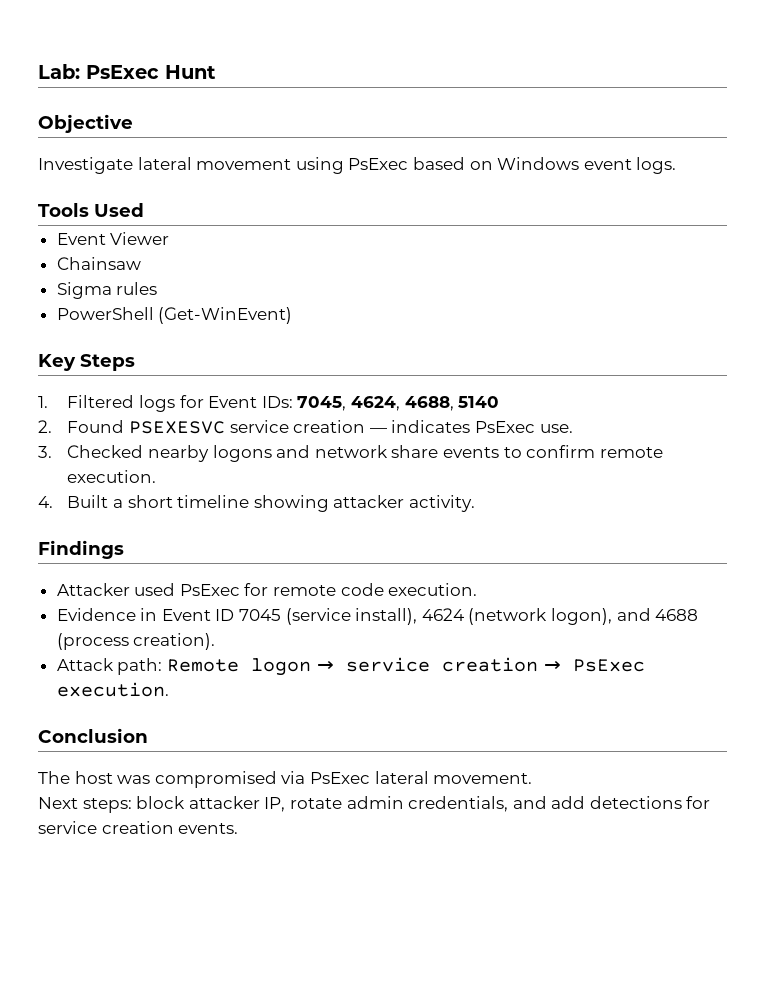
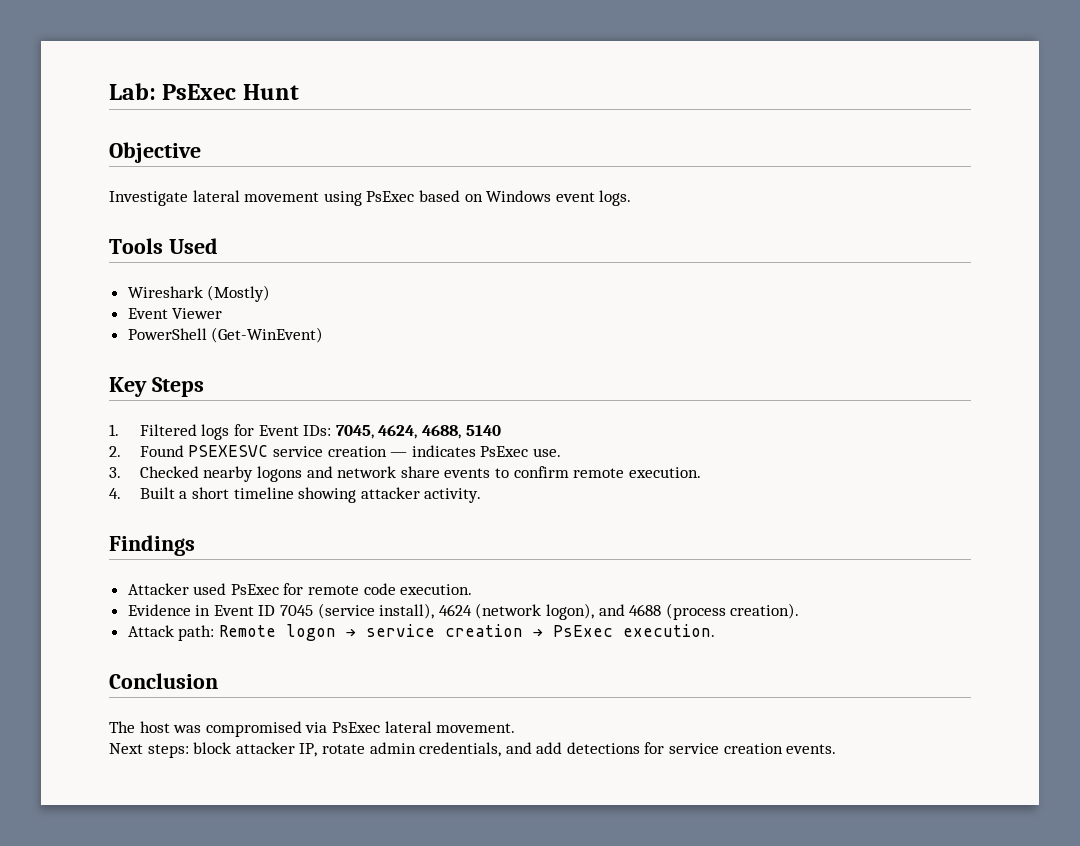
+ Wireshark (Mostly)
- Chainsaw
- Sigma rules

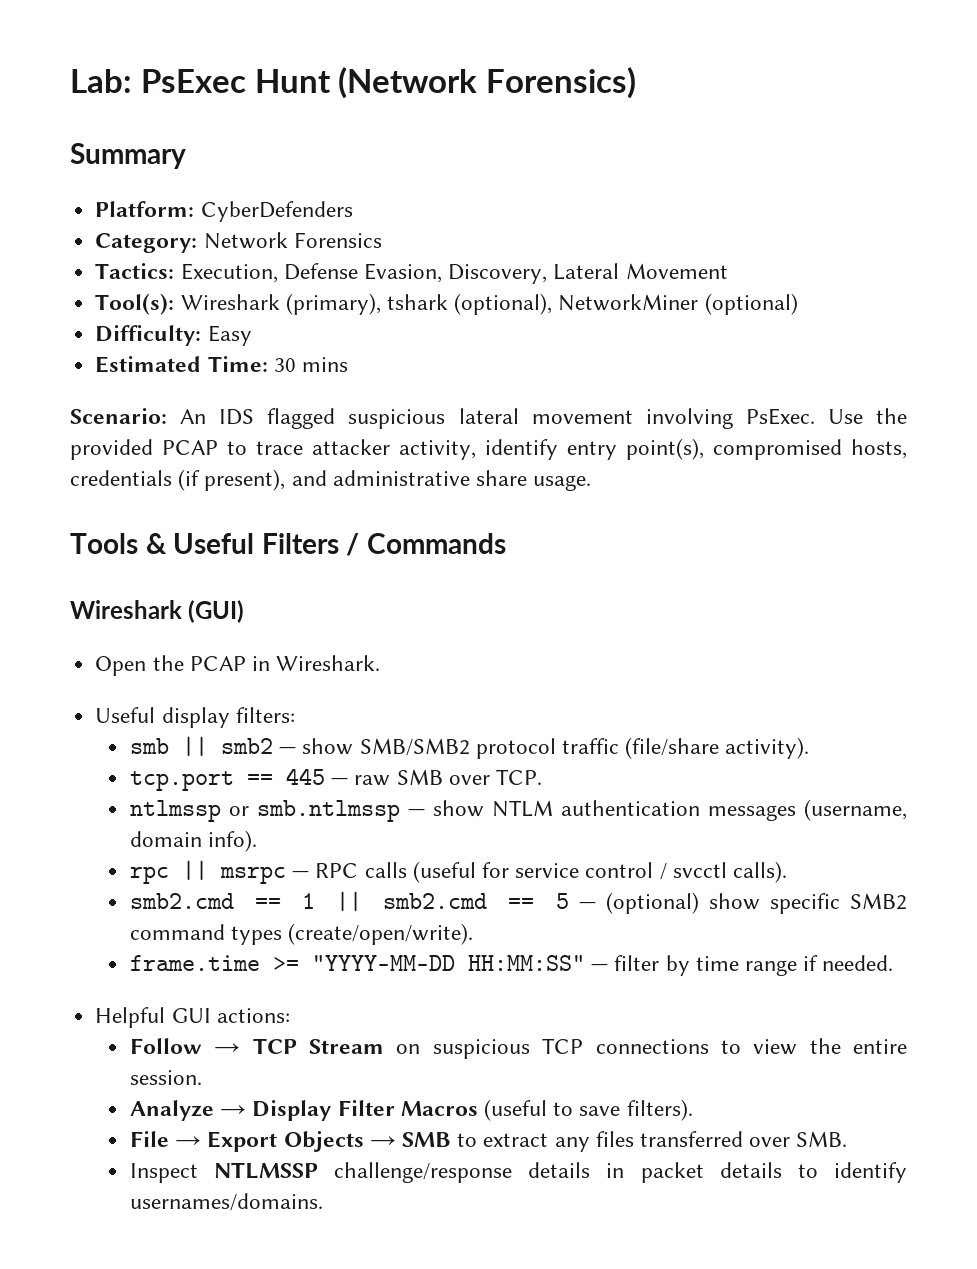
- Lab: PsExec Hunt
- Objective
- Investigate lateral movement using PsExec based on Windows event logs.
- Tools Used
- Wireshark (Mostly)
- Event Viewer
- PowerShell (Get-WinEvent)
- Key Steps
- 1. Filtered logs for Event IDs: 7045, 4624, 4688, 5140
- 2. Found PSEXESVC service creation — indicates PsExec use.
- 3. Checked nearby logons and network share events to confirm remote execution.
- 4. Built a short timeline showing attacker activity.
- Findings
- Attacker used PsExec for remote code execution.
- Evidence in Event ID 7045 (service install), 4624 (network logon), and 4688 (process creation).
- Attack path: Remote logon → service creation → PsExec execution.
- Conclusion
- The host was compromised via PsExec lateral movement.
- Next steps: block attacker IP, rotate admin credentials, and add detections for service creation events.
+ Lab: PsExec Hunt (Network Forensics)
+ Summary
+ Platform: CyberDefenders
+ Category: Network Forensics
+ Tactics: Execution, Defense Evasion, Discovery, Lateral Movement
+ Tool(s): Wireshark (primary), tshark (optional), NetworkMiner (optional)
+ Difficulty: Easy
+ Estimated Time: 30 mins
+ Scenario: An IDS flagged suspicious lateral movement involving PsExec. Use the provided PCAP to trace attacker activity, identify entry point(s), compromised hosts, credentials (if present), and administrative share usage.
+ Tools & Useful Filters / Commands
+ Wireshark (GUI)
+ Open the PCAP in Wireshark.
+ Useful display filters:
+ smb || smb2 — show SMB/SMB2 protocol traffic (file/share activity).
+ tcp.port == 445 — raw SMB over TCP.
+ ntlmssp or smb.ntlmssp — show NTLM authentication messages (username, domain info).
+ rpc || msrpc — RPC calls (useful for service control / svcctl calls).
+ smb2.cmd == 1 || smb2.cmd == 5 — (optional) show specific SMB2 command types (create/open/write).
+ frame.time >= "YYYY-MM-DD HH:MM:SS" — filter by time range if needed.
+ Helpful GUI actions:
+ Follow → TCP Stream on suspicious TCP connections to view the entire session.
+ Analyze → Display Filter Macros (useful to save filters).
+ File → Export Objects → SMB to extract any files transferred over SMB.
+ Inspect NTLMSSP challenge/response details in packet details to identify usernames/domains.

